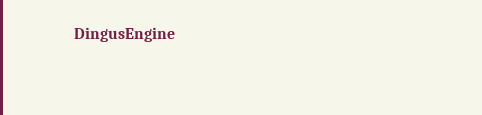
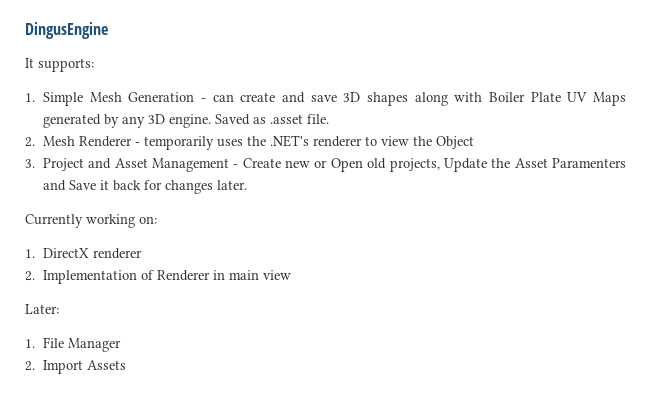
+ It supports:
+ 1. Simple Mesh Generation - can create and save 3D shapes along with Boiler Plate UV Maps generated by any 3D engine. Saved as .asset file.
+ 2. Mesh Renderer - temporarily uses the .NET's renderer to view the Object
+ 3. Project and Asset Management - Create new or Open old projects, Update the Asset Paramenters and Save it back for changes later.
+ Currently working on:
+ 1. DirectX renderer
+ 2. Implementation of Renderer in main view
+ Later:
+ 1. File Manager
+ 2. Import Assets

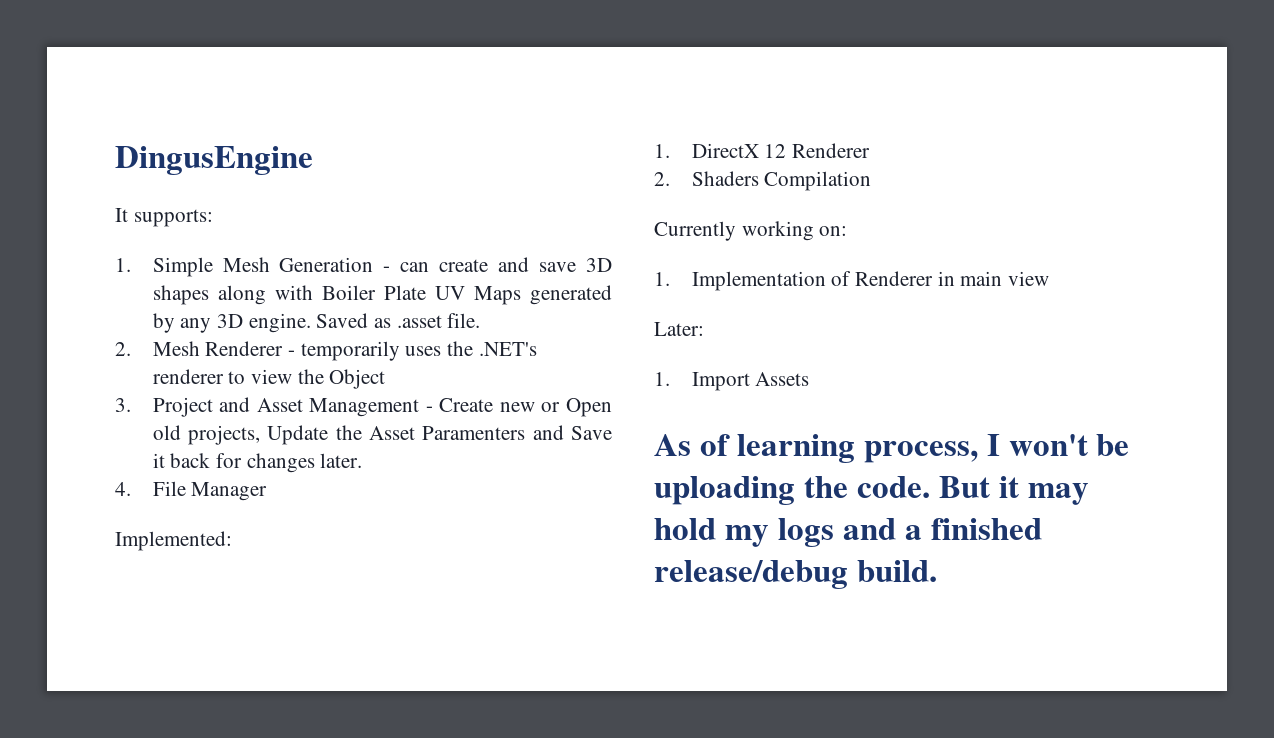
+ 4. File Manager
+ Implemented:
+ 1. DirectX 12 Renderer
+ 2. Shaders Compilation
- 1. DirectX renderer
- 2. Implementation of Renderer in main view
+ 1. Implementation of Renderer in main view
- 1. File Manager
- 2. Import Assets
+ 1. Import Assets
+ As of learning process, I won't be uploading the code. But it may hold my logs and a finished release/debug build.

